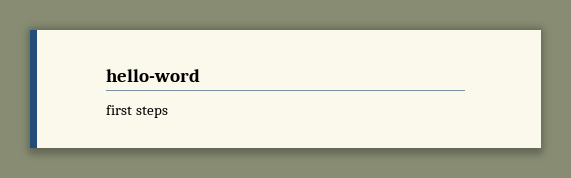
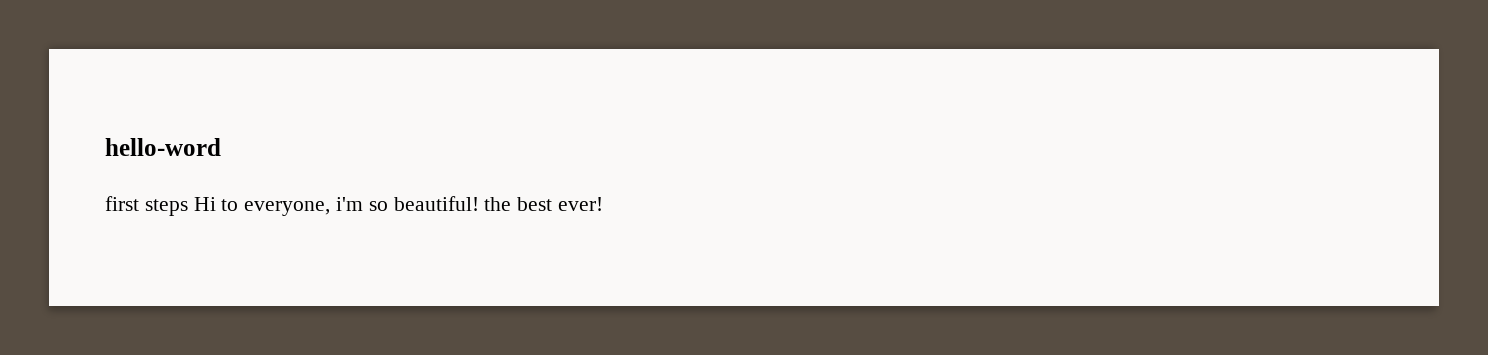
- first steps
+ first steps Hi to everyone, i'm so beautiful! the best ever!

